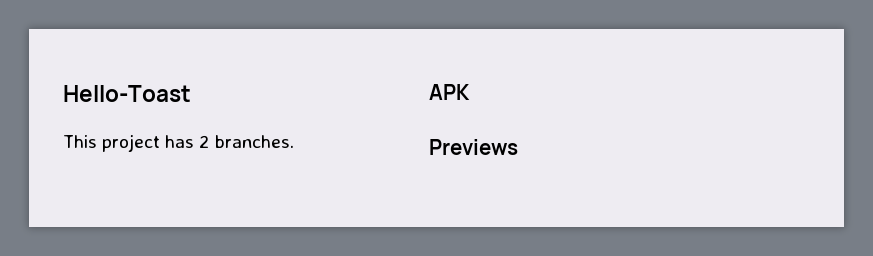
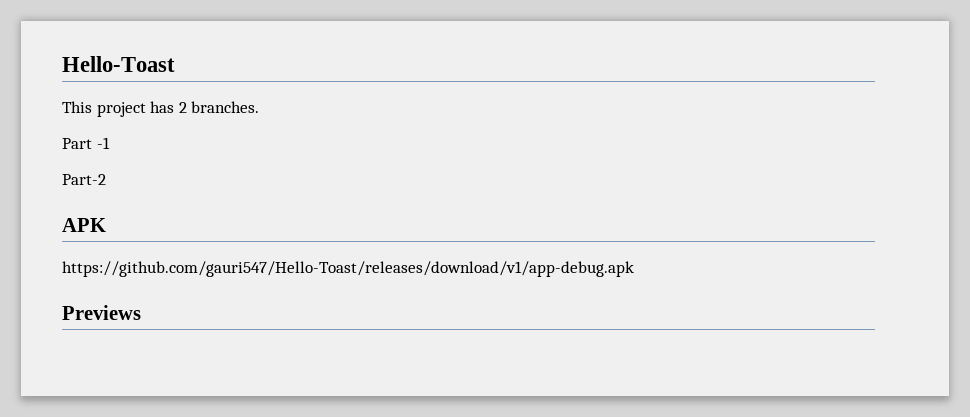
+ Part -1
+ Part-2
+ https://github.com/gauri547/Hello-Toast/releases/download/v1/app-debug.apk

